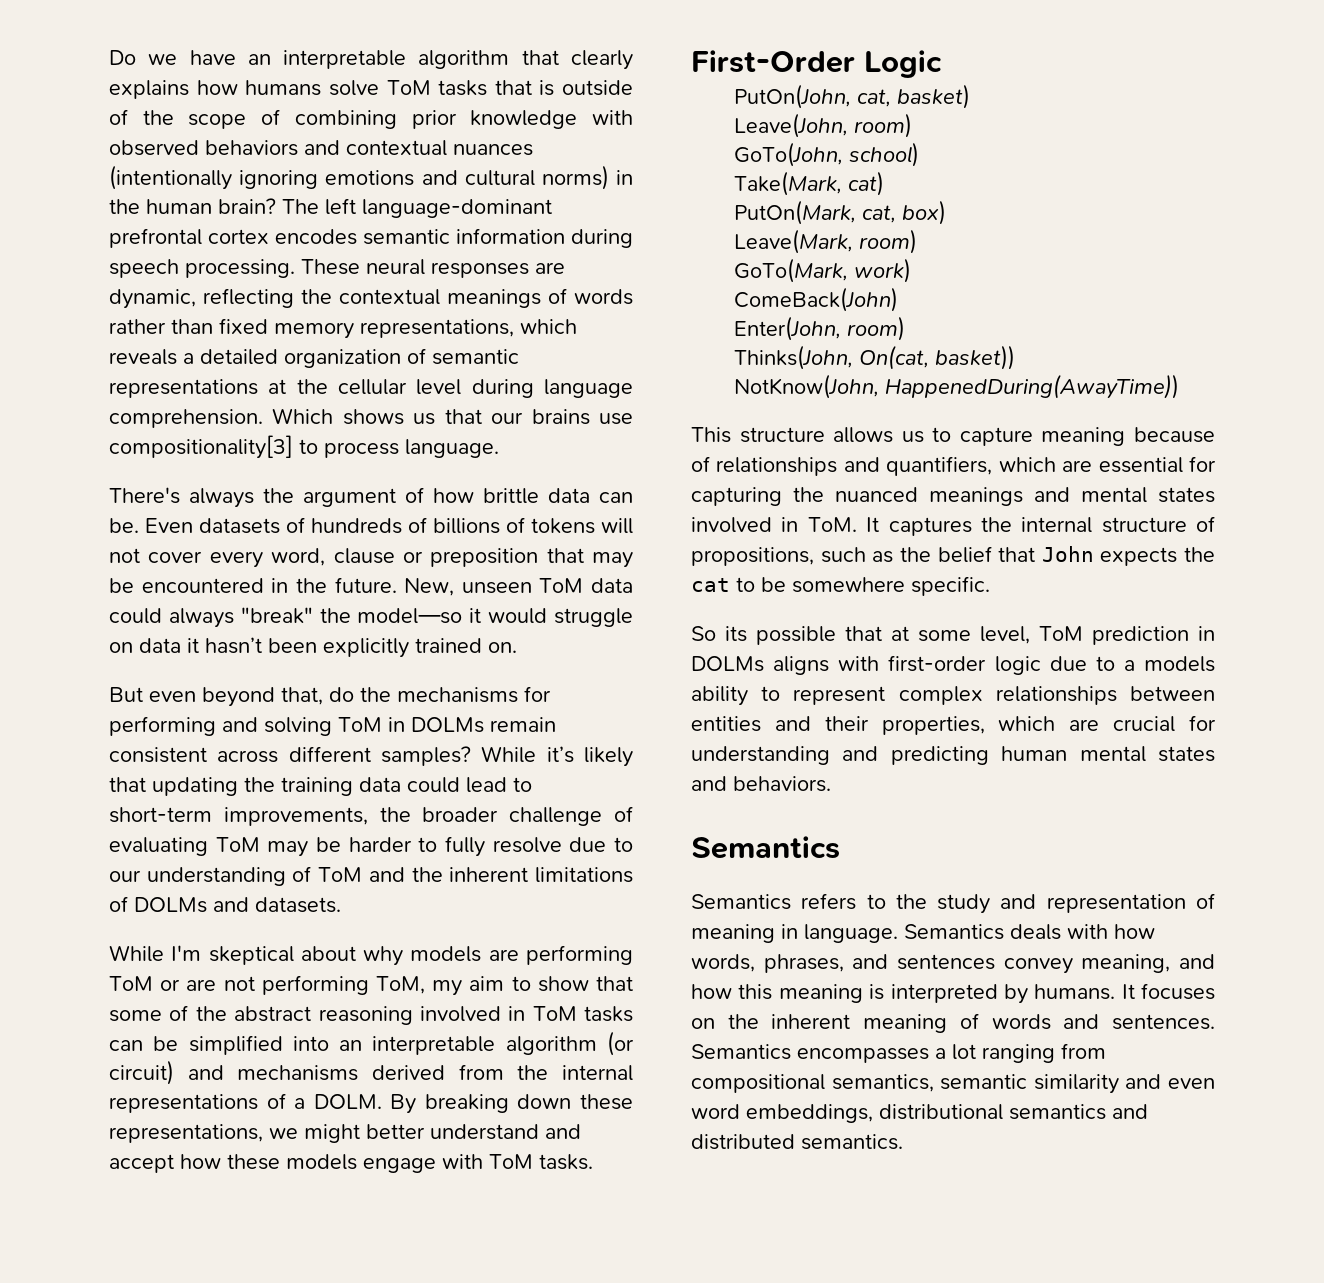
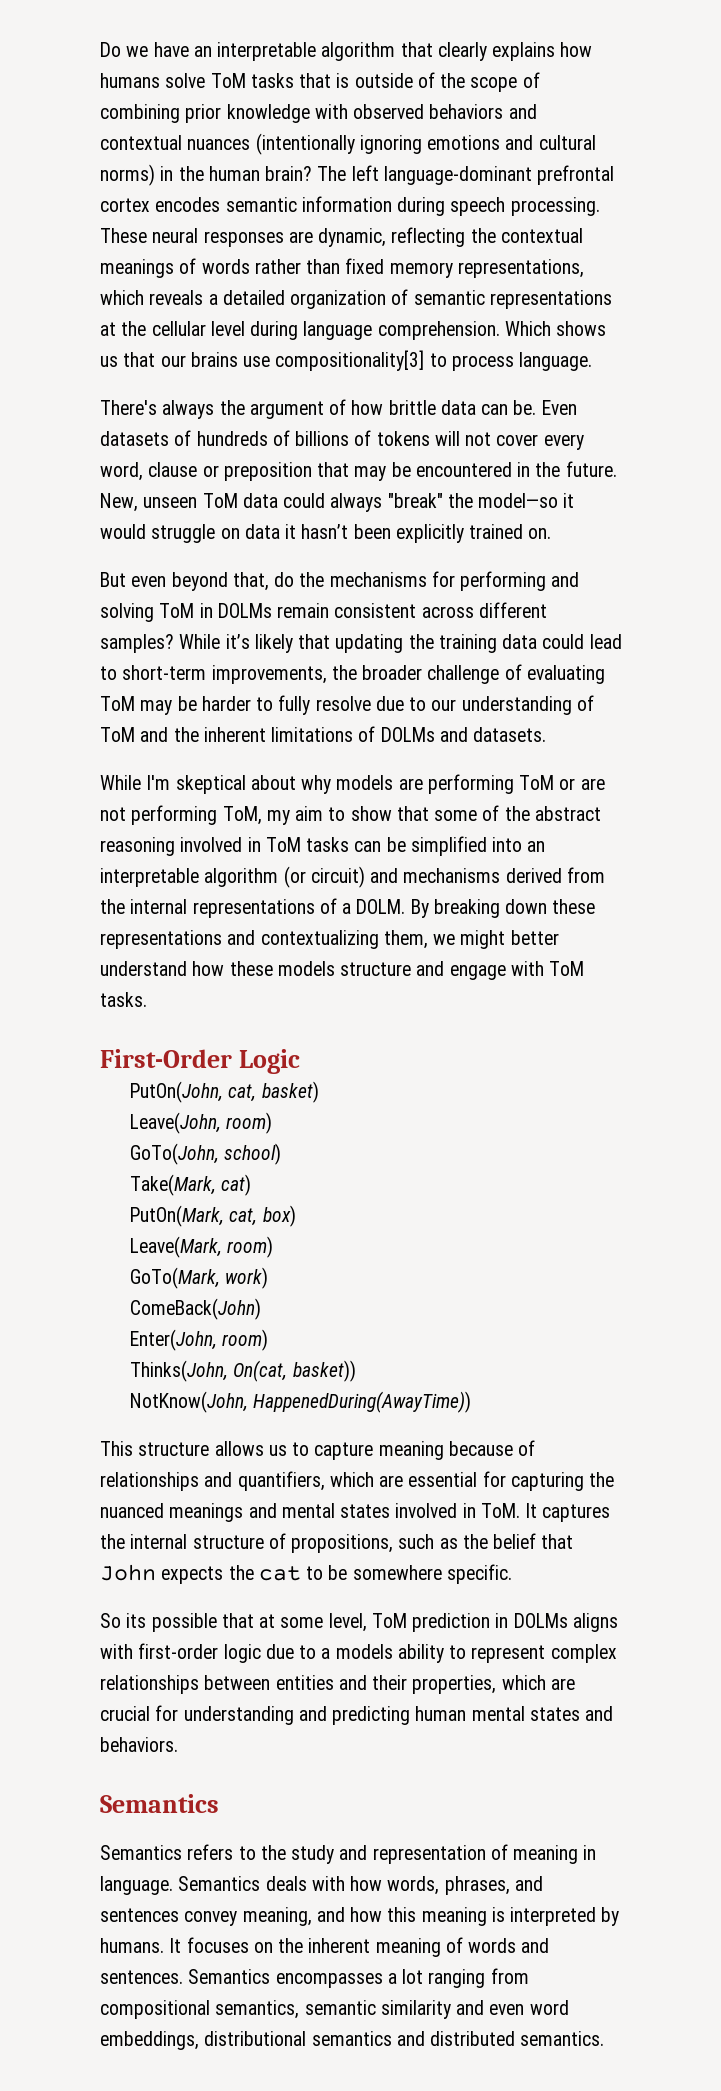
- By breaking down these representations, we might better understand and accept how these models engage with ToM tasks.
+ By breaking down these representations and contextualizing them, we might better understand how these models structure and engage with ToM tasks.

